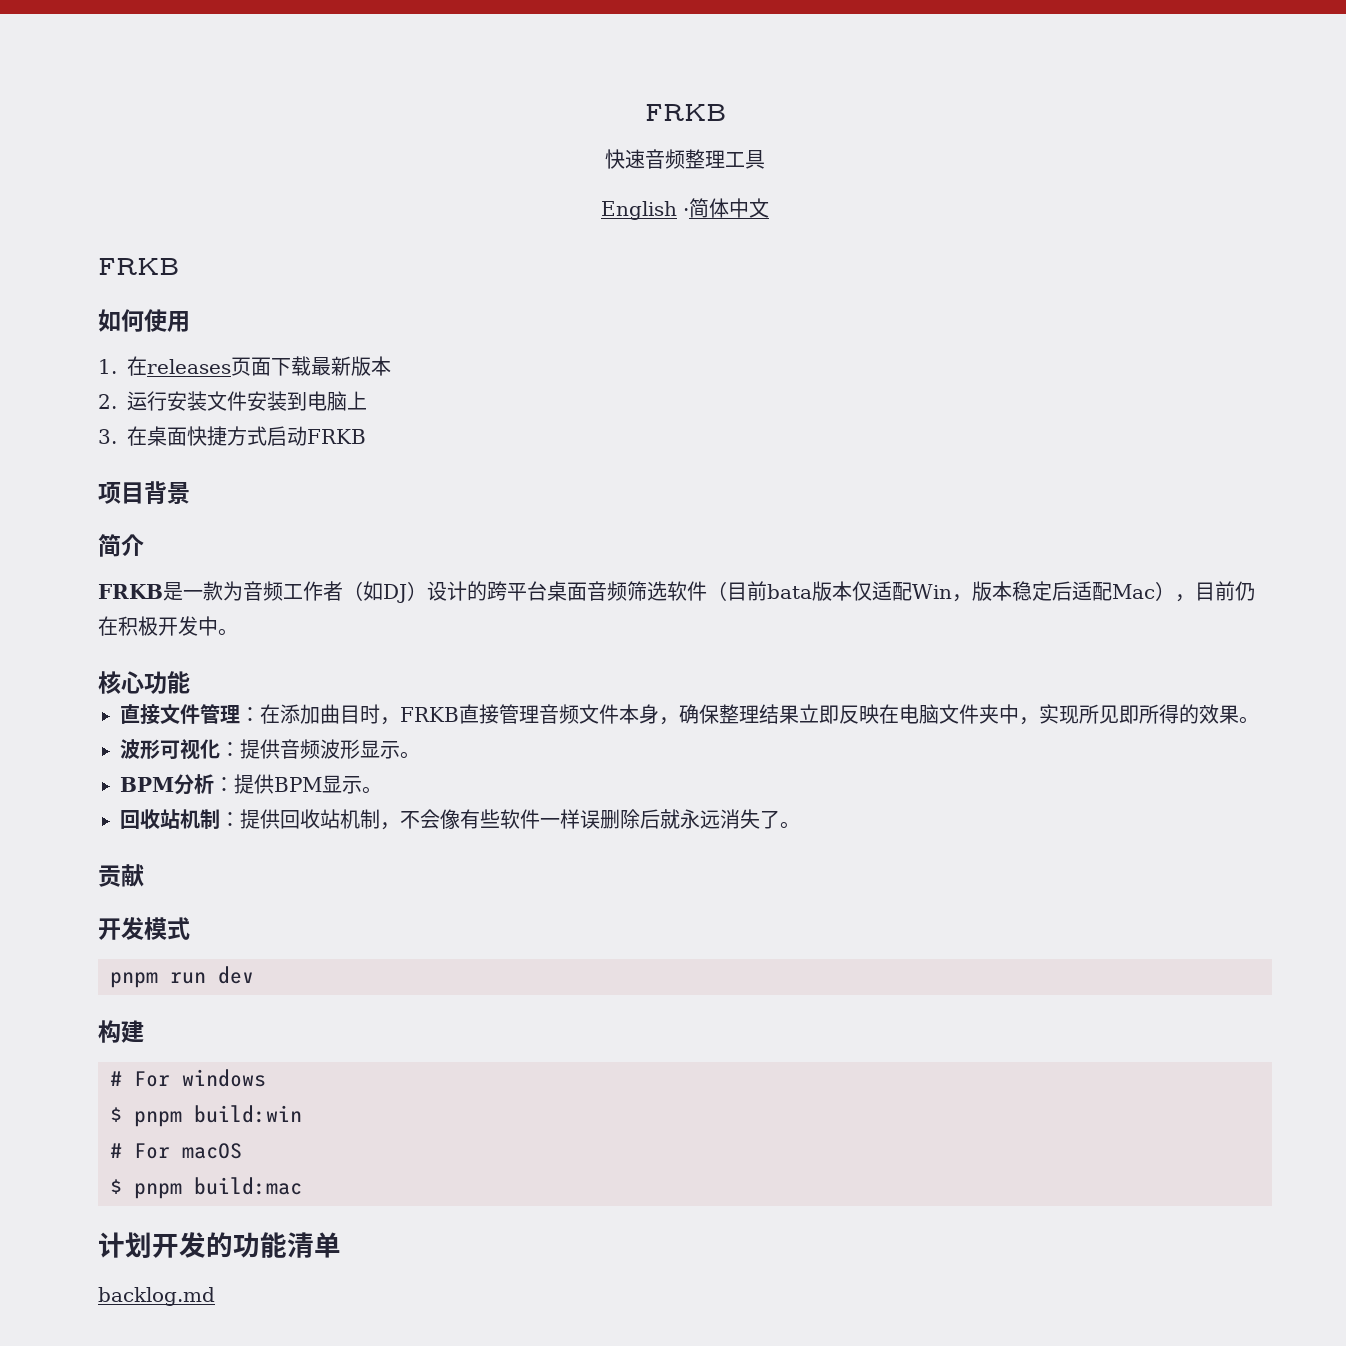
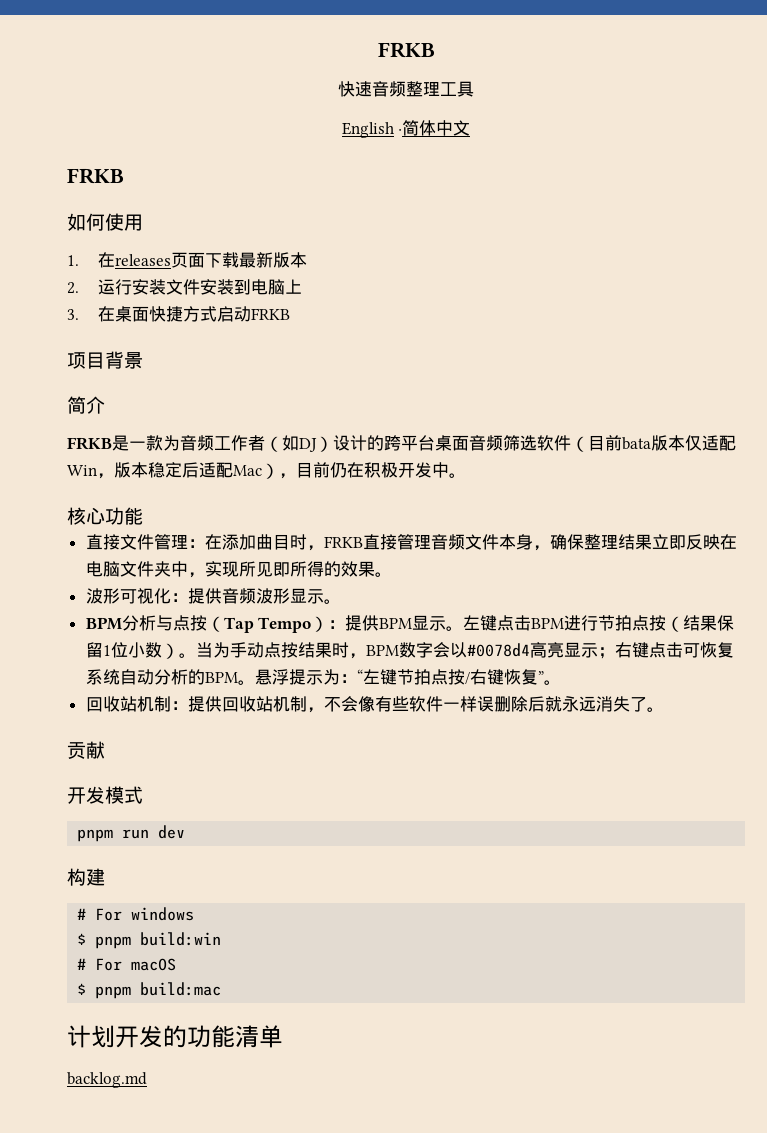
- BPM分析：提供BPM显示。
+ BPM分析与点按（Tap Tempo）：提供BPM显示。左键点击BPM进行节拍点按（结果保留1位小数）。当为手动点按结果时，BPM数字会以#0078d4高亮显示；右键点击可恢复系统自动分析的BPM。悬浮提示为：“左键节拍点按/右键恢复”。

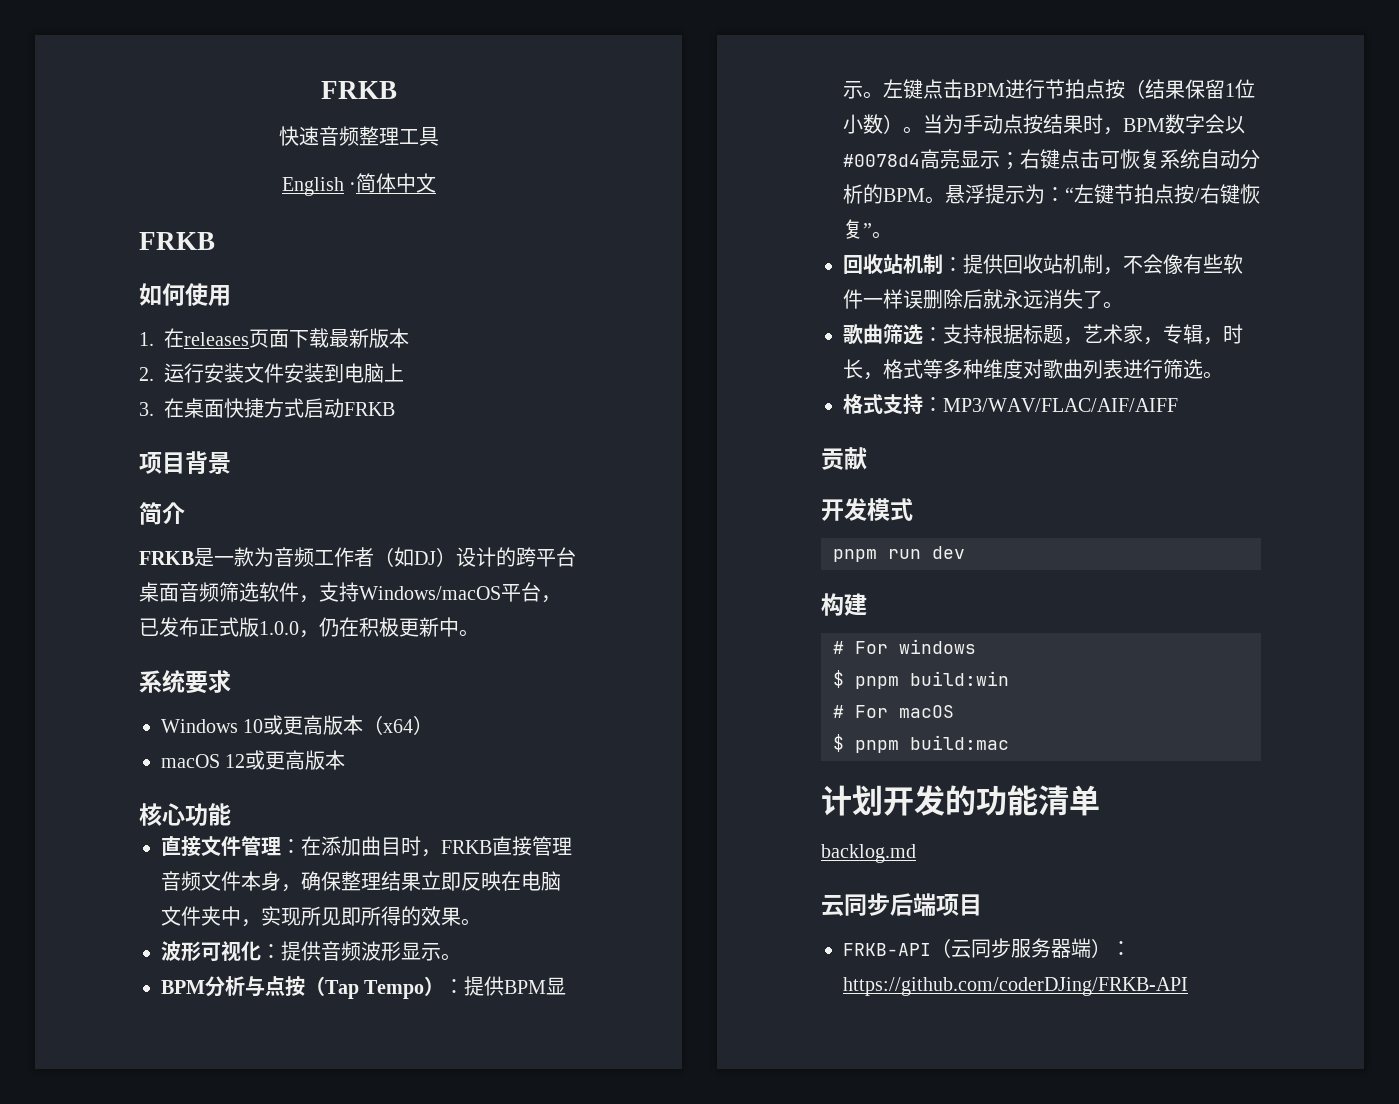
- FRKB是一款为音频工作者（如DJ）设计的跨平台桌面音频筛选软件（目前bata版本仅适配Win，版本稳定后适配Mac），目前仍在积极开发中。
+ FRKB是一款为音频工作者（如DJ）设计的跨平台桌面音频筛选软件，支持Windows/macOS平台，已发布正式版1.0.0，仍在积极更新中。
+ 系统要求
+ Windows 10或更高版本（x64）
+ macOS 12或更高版本
+ 歌曲筛选：支持根据标题，艺术家，专辑，时长，格式等多种维度对歌曲列表进行筛选。
+ 格式支持：MP3/WAV/FLAC/AIF/AIFF
+ 云同步后端项目
+ FRKB-API（云同步服务器端）：https://github.com/coderDJing/FRKB-API

